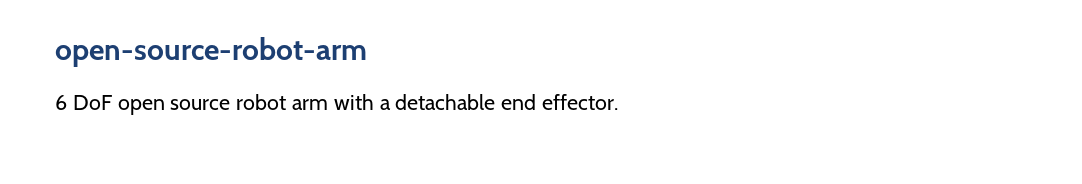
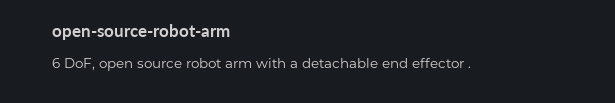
- 6 DoF open source robot arm with a detachable end effector.
+ 6 DoF, open source robot arm with a detachable end effector .

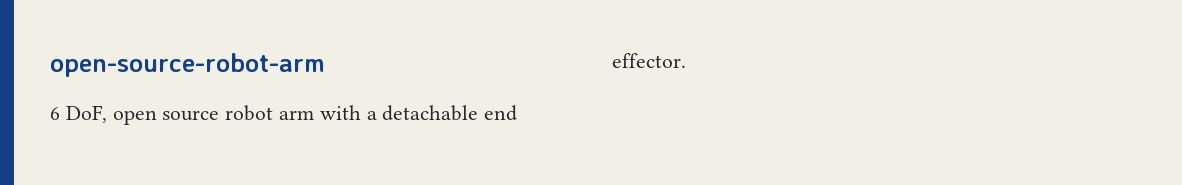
- 6 DoF, open source robot arm with a detachable end effector .
+ 6 DoF, open source robot arm with a detachable end effector.

